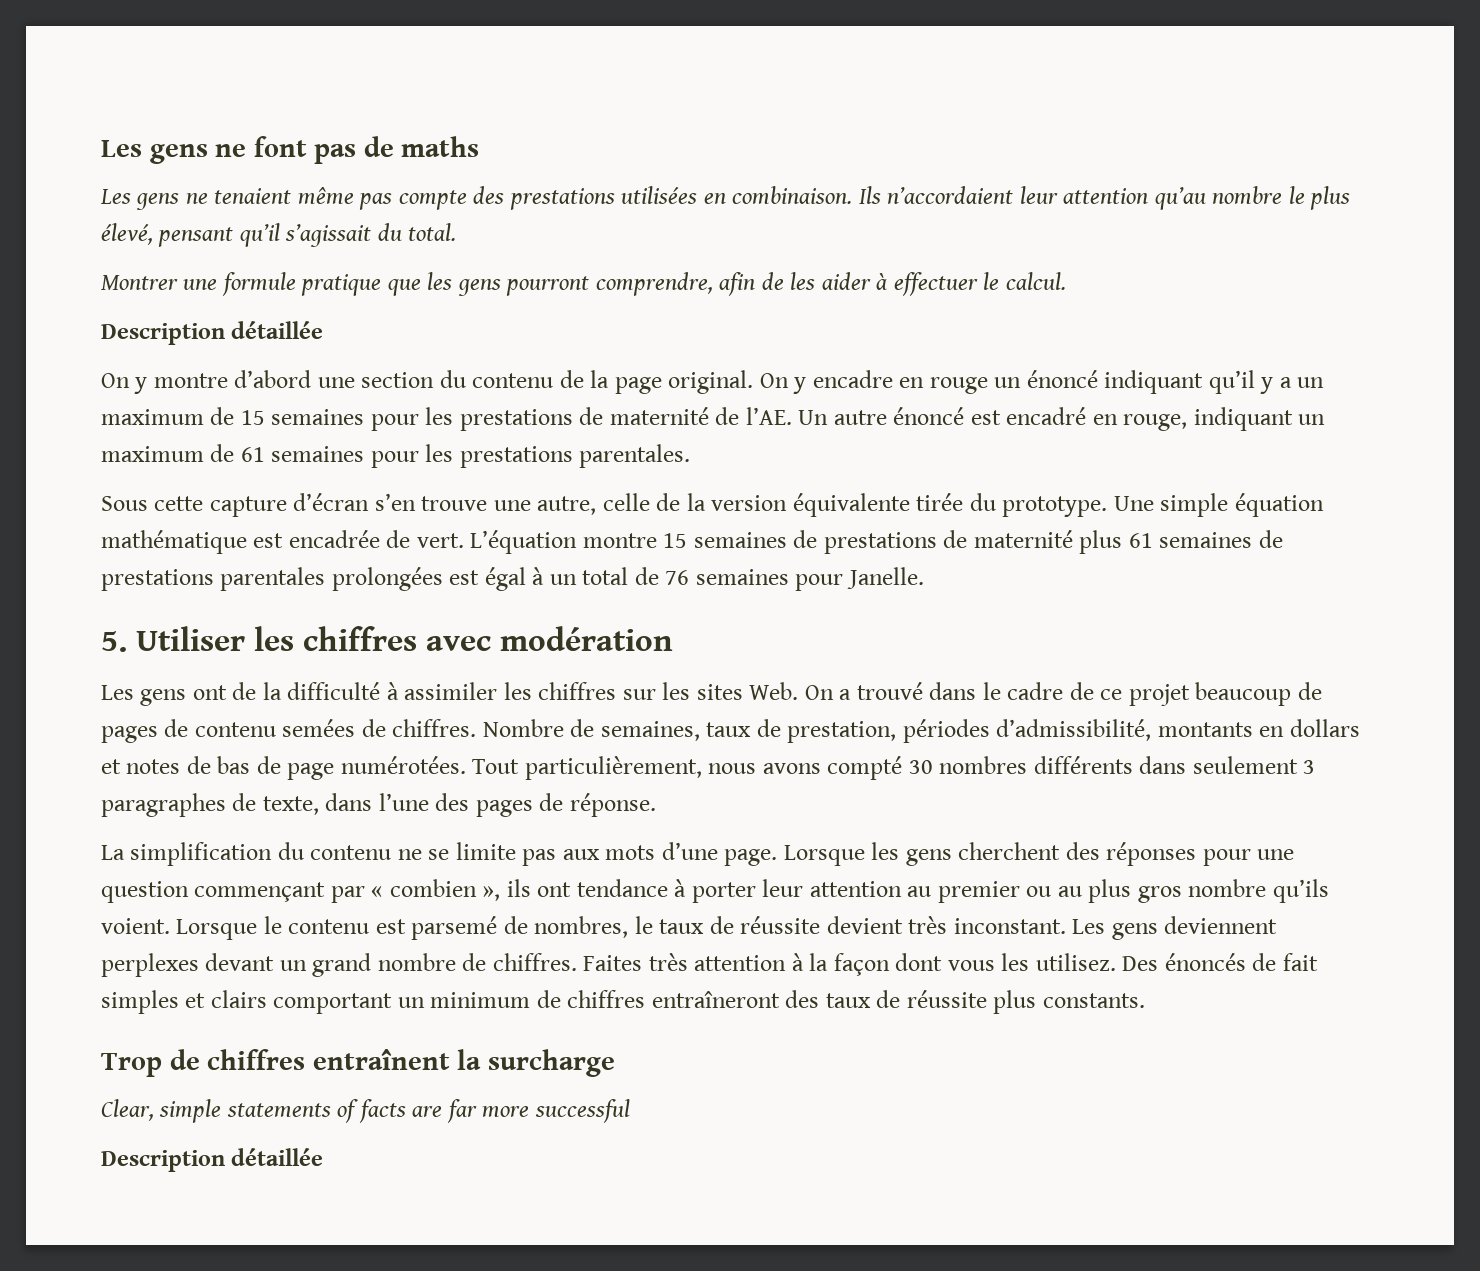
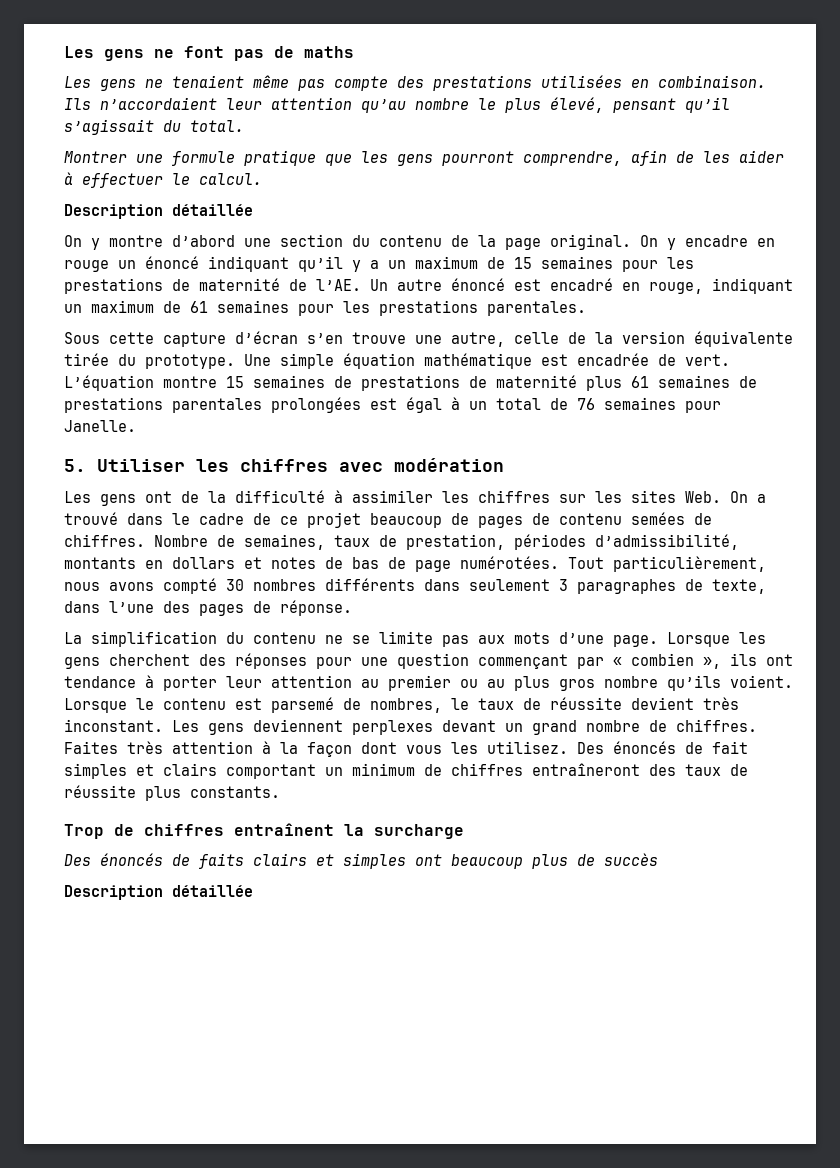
- Clear, simple statements of facts are far more successful
+ Des énoncés de faits clairs et simples ont beaucoup plus de succès

